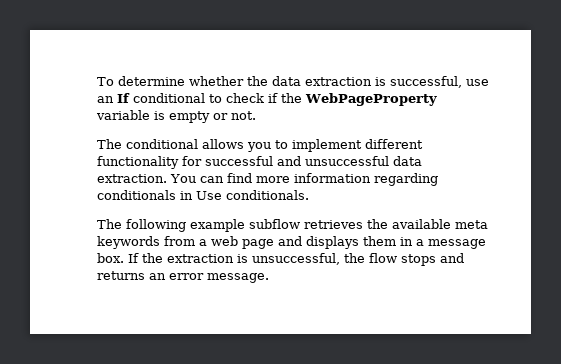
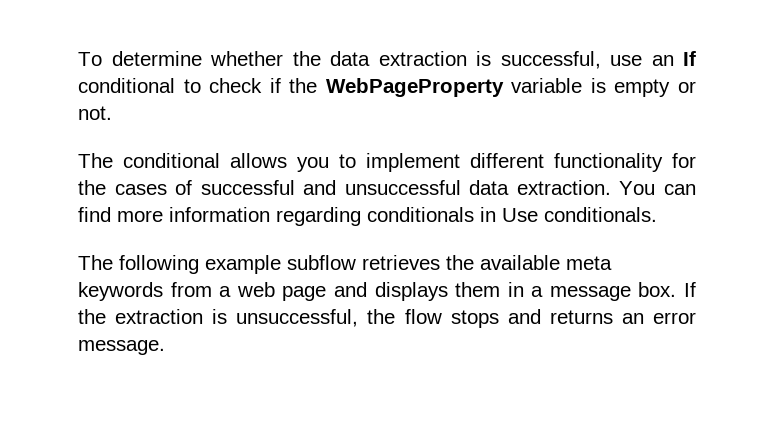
- The conditional allows you to implement different functionality for successful and unsuccessful data extraction.
+ The conditional allows you to implement different functionality for the cases of successful and unsuccessful data extraction.

